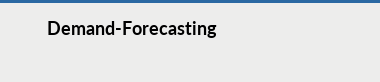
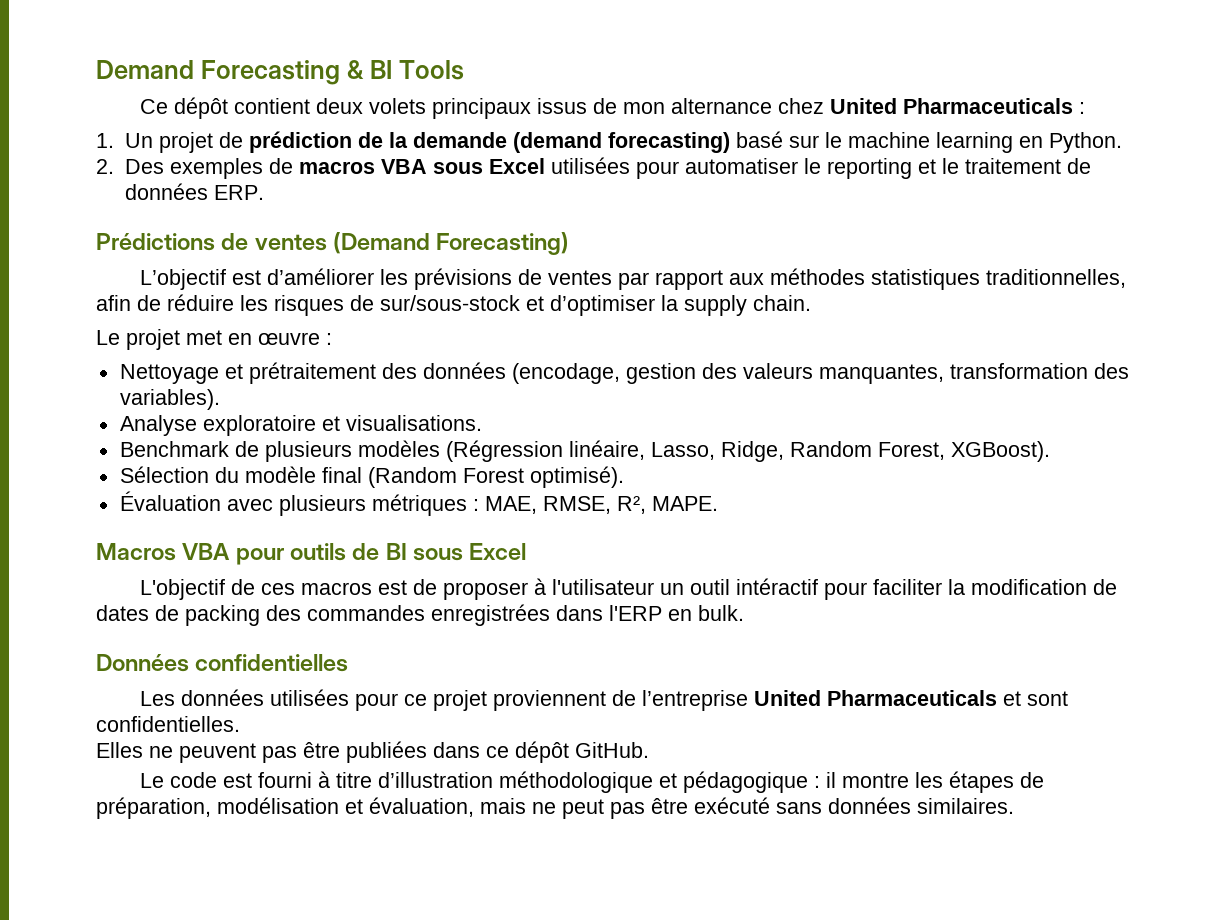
- Demand-Forecasting
+ Demand Forecasting & BI Tools
+ Ce dépôt contient deux volets principaux issus de mon alternance chez United Pharmaceuticals :
+ 1. Un projet de prédiction de la demande (demand forecasting) basé sur le machine learning en Python.
+ 2. Des exemples de macros VBA sous Excel utilisées pour automatiser le reporting et le traitement de données ERP.
+ Prédictions de ventes (Demand Forecasting)
+ L’objectif est d’améliorer les prévisions de ventes par rapport aux méthodes statistiques traditionnelles, afin de réduire les risques de sur/sous-stock et d’optimiser la supply chain.
+ Le projet met en œuvre :
+ Nettoyage et prétraitement des données (encodage, gestion des valeurs manquantes, transformation des variables).
+ Analyse exploratoire et visualisations.
+ Benchmark de plusieurs modèles (Régression linéaire, Lasso, Ridge, Random Forest, XGBoost).
+ Sélection du modèle final (Random Forest optimisé).
+ Évaluation avec plusieurs métriques : MAE, RMSE, R², MAPE.
+ Macros VBA pour outils de BI sous Excel
+ L'objectif de ces macros est de proposer à l'utilisateur un outil intéractif pour faciliter la modification de dates de packing des commandes enregistrées dans l'ERP en bulk.
+ Données confidentielles
+ Les données utilisées pour ce projet proviennent de l’entreprise United Pharmaceuticals et sont confidentielles.
+ Elles ne peuvent pas être publiées dans ce dépôt GitHub.
+ Le code est fourni à titre d’illustration méthodologique et pédagogique : il montre les étapes de préparation, modélisation et évaluation, mais ne peut pas être exécuté sans données similaires.

